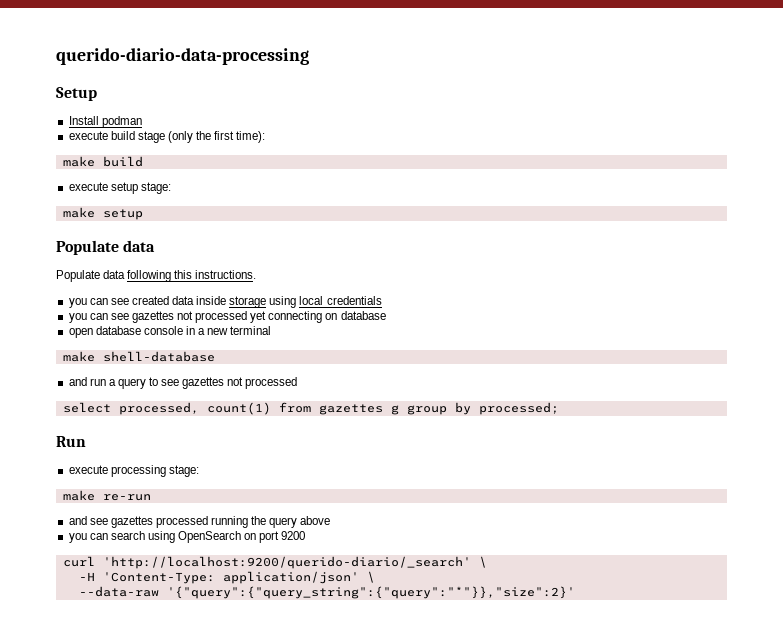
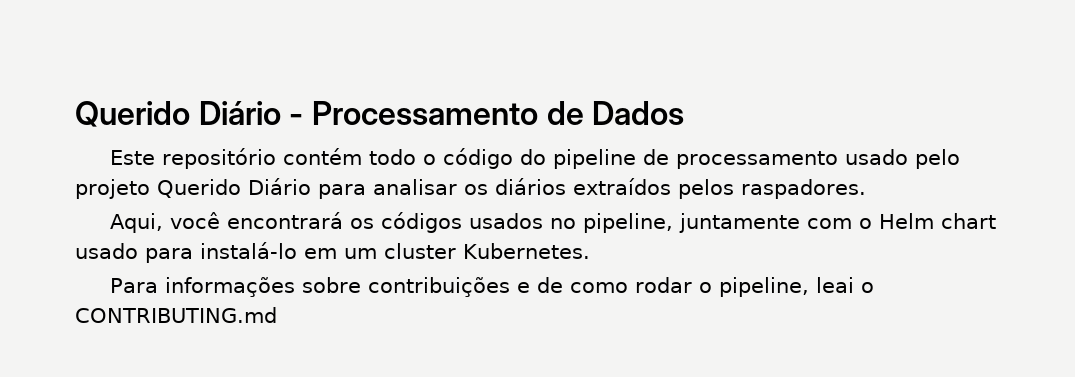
- querido-diario-data-processing
- Setup
- Install podman
- execute build stage (only the first time):
- make build
- execute setup stage:
- make setup
- Populate data
- Populate data following this instructions.
- you can see created data inside storage using local credentials
- you can see gazettes not processed yet connecting on database
- open database console in a new terminal
- make shell-database
- and run a query to see gazettes not processed
- select processed, count(1) from gazettes g group by processed;
- Run
- execute processing stage:
- make re-run
- and see gazettes processed running the query above
- you can search using OpenSearch on port 9200
- curl 'http://localhost:9200/querido-diario/_search' \
- -H 'Content-Type: application/json' \
- --data-raw '{"query":{"query_string":{"query":"*"}},"size":2}'
+ Querido Diário - Processamento de Dados
+ Este repositório contém todo o código do pipeline de processamento usado pelo projeto Querido Diário para analisar os diários extraídos pelos raspadores.
+ Aqui, você encontrará os códigos usados no pipeline, juntamente com o Helm chart usado para instalá-lo em um cluster Kubernetes.
+ Para informações sobre contribuições e de como rodar o pipeline, leai o CONTRIBUTING.md

